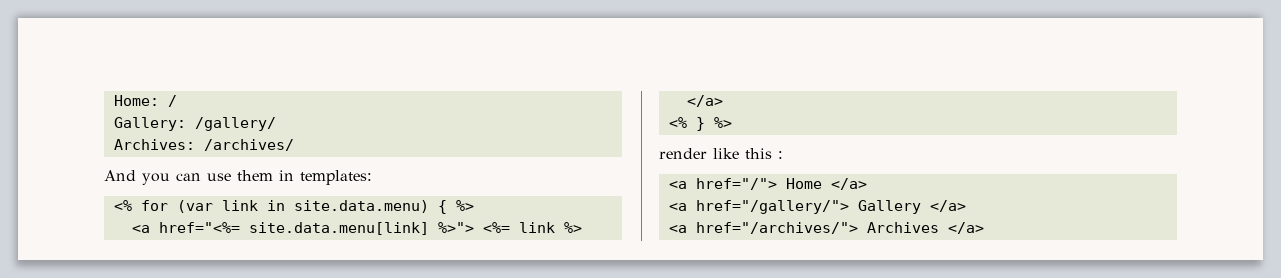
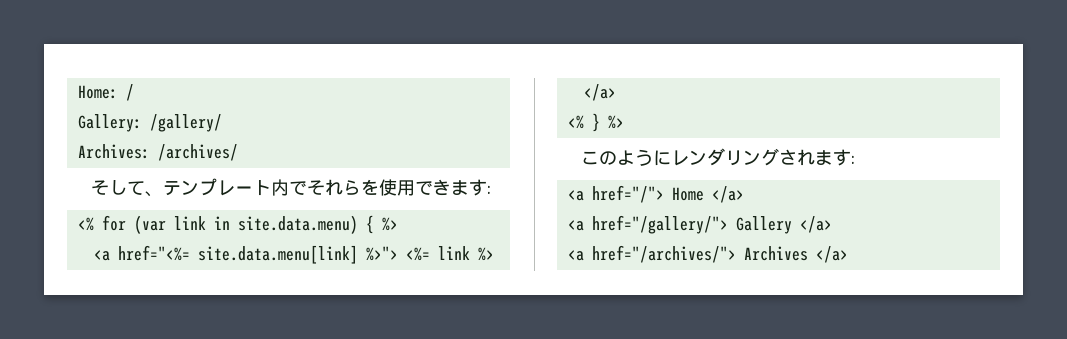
- And you can use them in templates:
+ そして、テンプレート内でそれらを使用できます:
- render like this :
+ このようにレンダリングされます:

